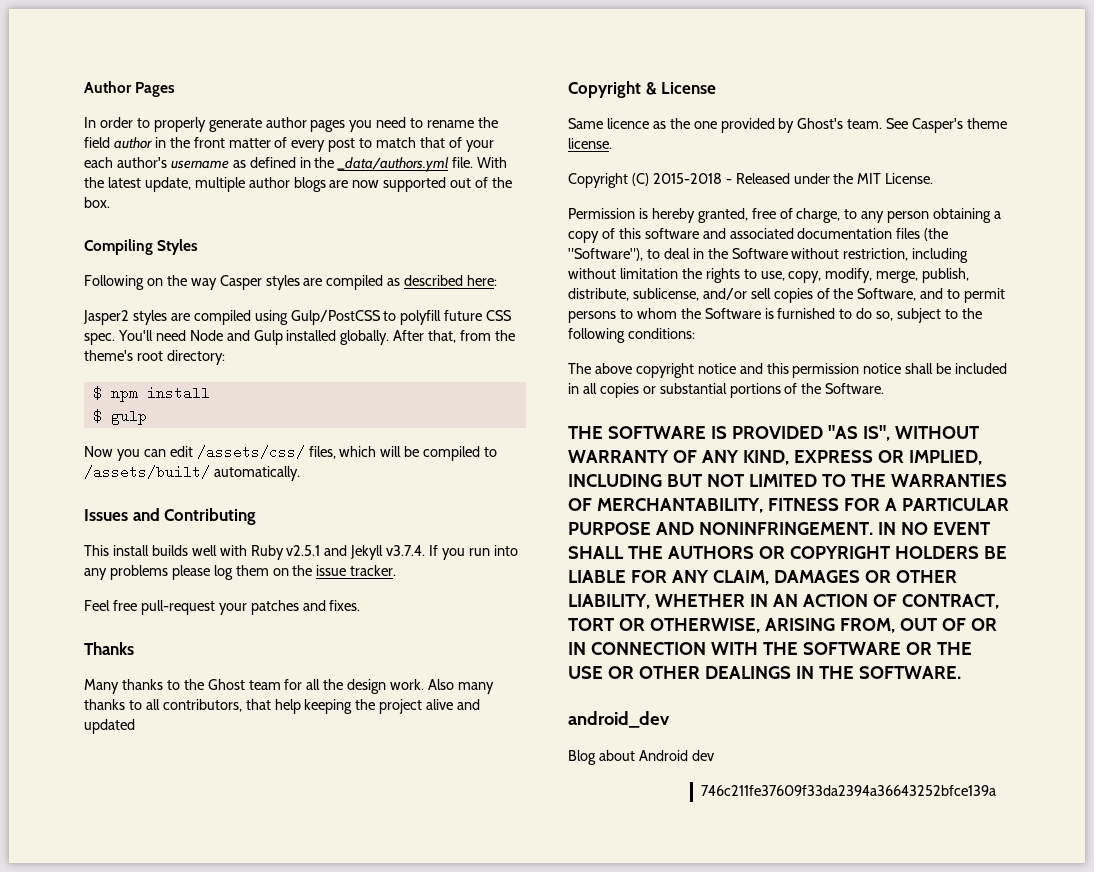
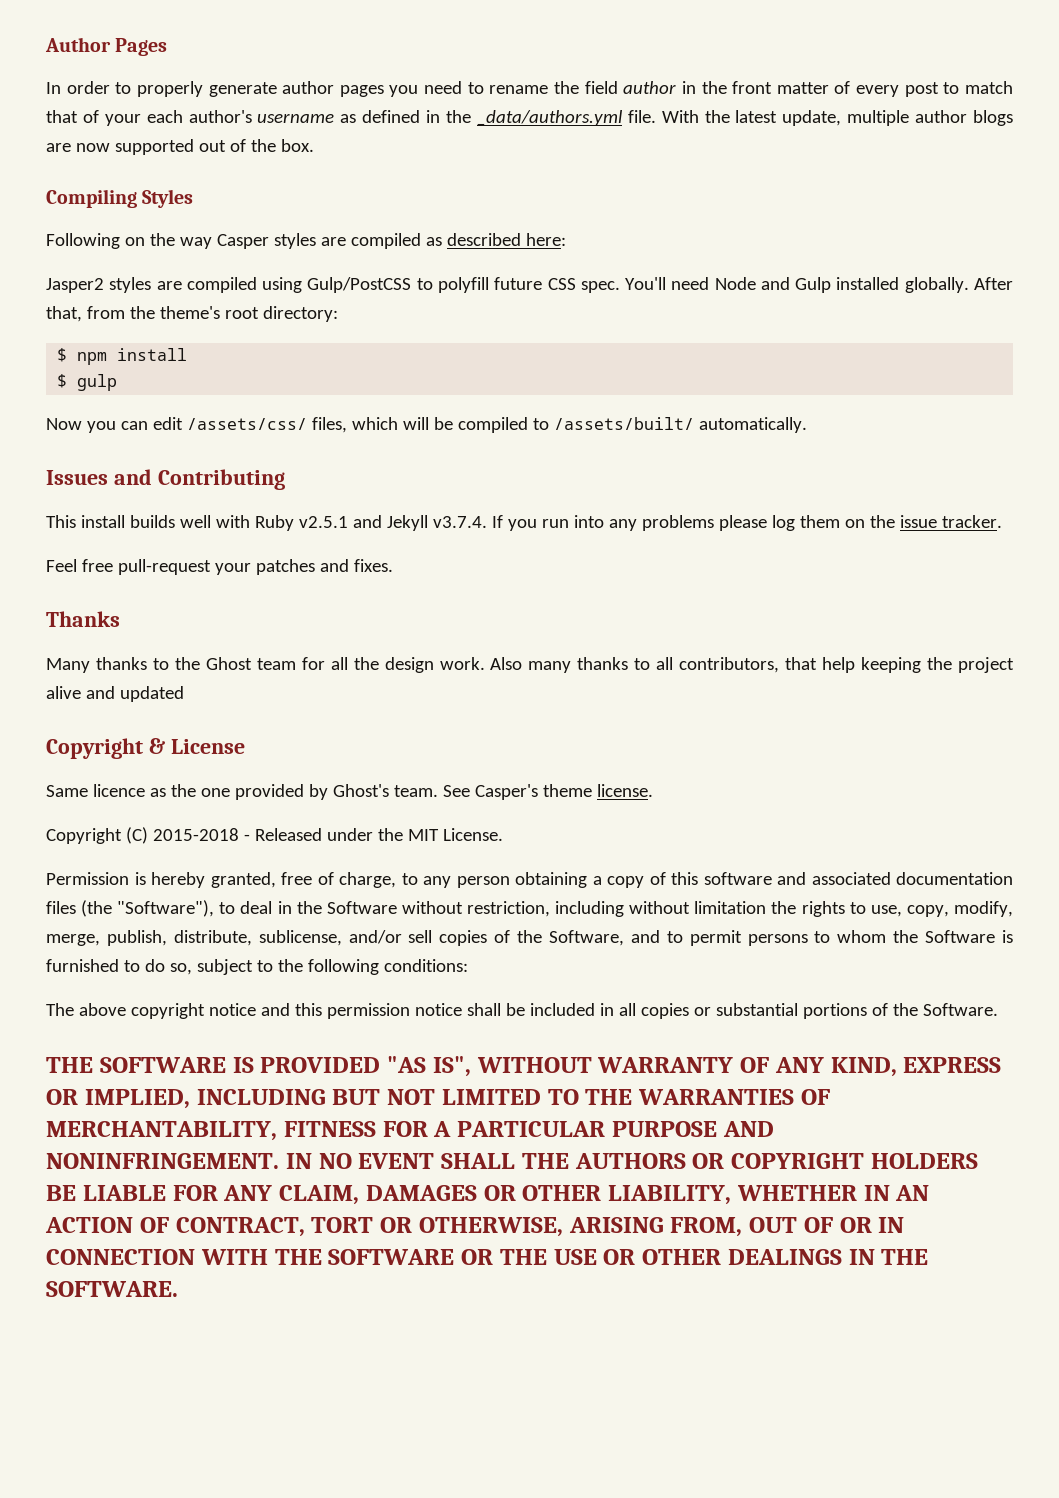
- android_dev
- Blog about Android dev
- 746c211fe37609f33da2394a36643252bfce139a

